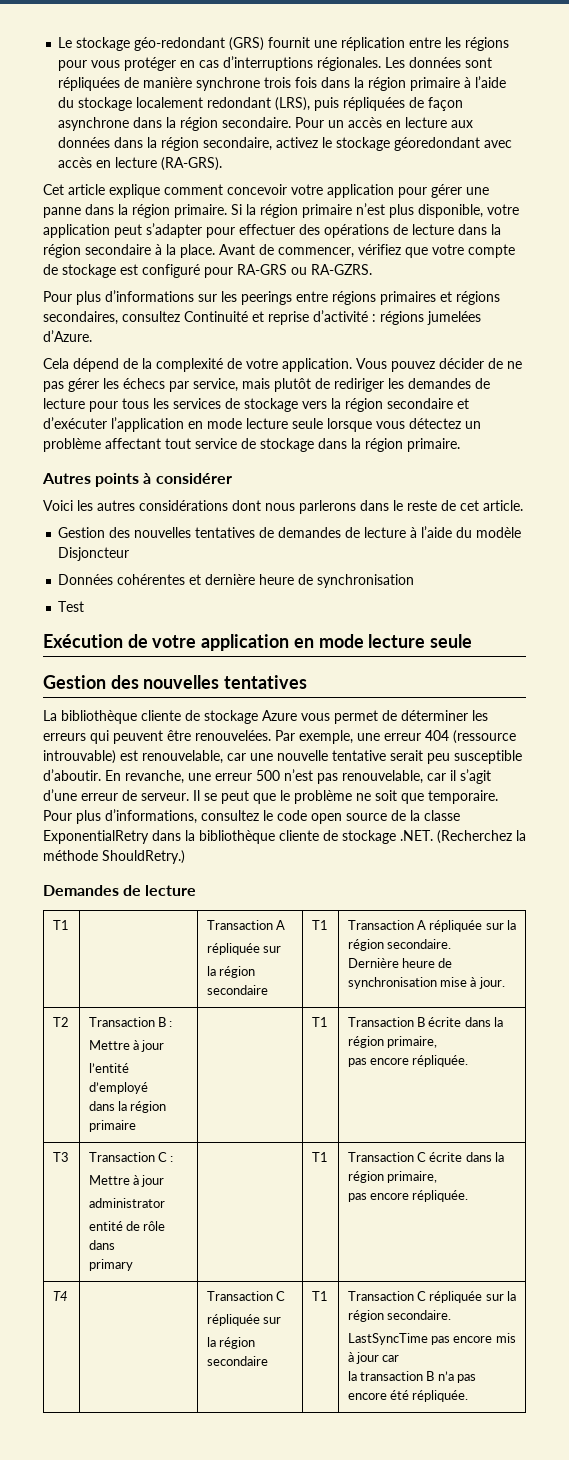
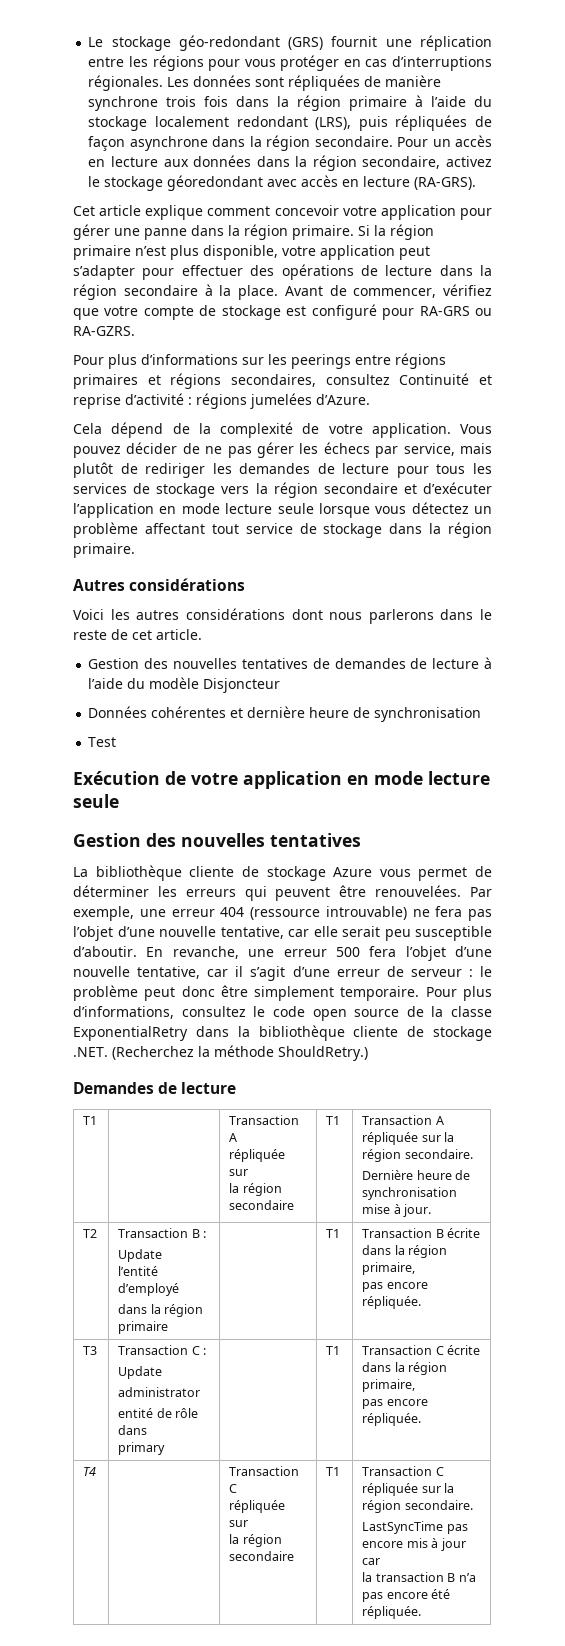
- Autres points à considérer
+ Autres considérations
- Par exemple, une erreur 404 (ressource introuvable) est renouvelable, car une nouvelle tentative serait peu susceptible d’aboutir.
+ Par exemple, une erreur 404 (ressource introuvable) ne fera pas l’objet d’une nouvelle tentative, car elle serait peu susceptible d’aboutir.
- En revanche, une erreur 500 n’est pas renouvelable, car il s’agit d’une erreur de serveur. Il se peut que le problème ne soit que temporaire.
+ En revanche, une erreur 500 fera l’objet d’une nouvelle tentative, car il s’agit d’une erreur de serveur : le problème peut donc être simplement temporaire.
  T2 | Transaction B :
- Mettre à jour
+ Update
  T3 | Transaction C :
- Mettre à jour
+ Update

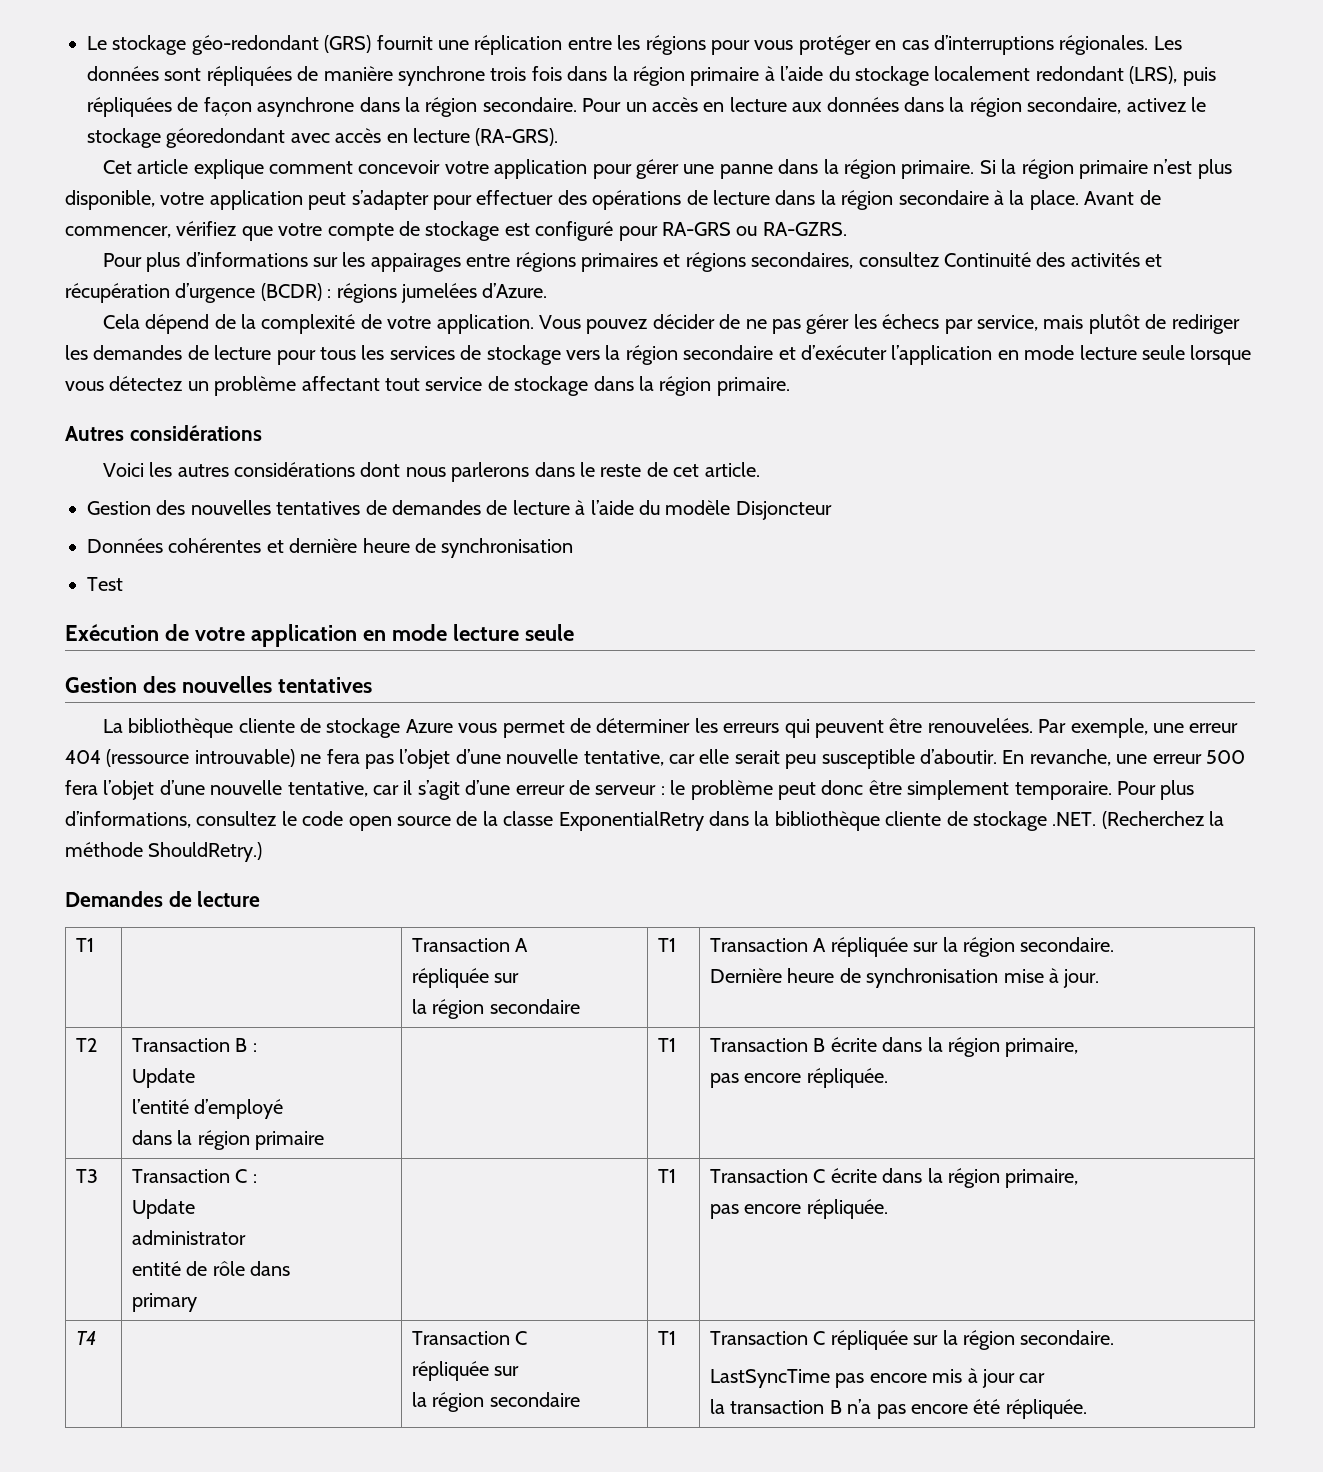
- Pour plus d’informations sur les peerings entre régions primaires et régions secondaires, consultez Continuité et reprise d’activité : régions jumelées d’Azure.
+ Pour plus d’informations sur les appairages entre régions primaires et régions secondaires, consultez Continuité des activités et récupération d’urgence (BCDR) : régions jumelées d’Azure.

